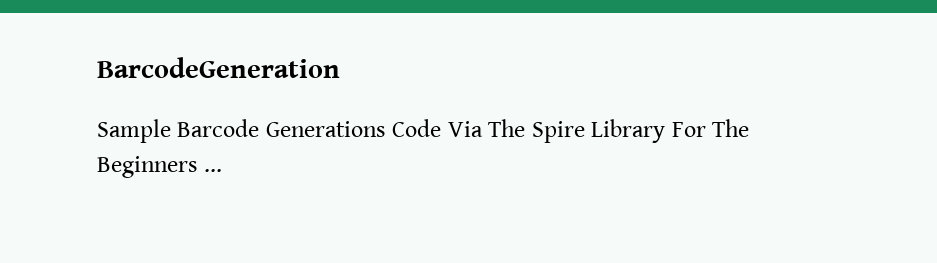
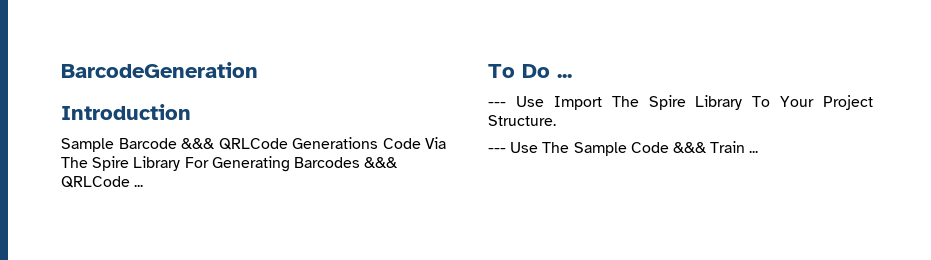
+ Introduction
- Sample Barcode Generations Code Via The Spire Library For The Beginners ...
+ Sample Barcode &&& QRLCode Generations Code Via The Spire Library For Generating Barcodes &&& QRLCode ...
+ To Do ...
+ --- Use Import The Spire Library To Your Project Structure.
+ --- Use The Sample Code &&& Train ...

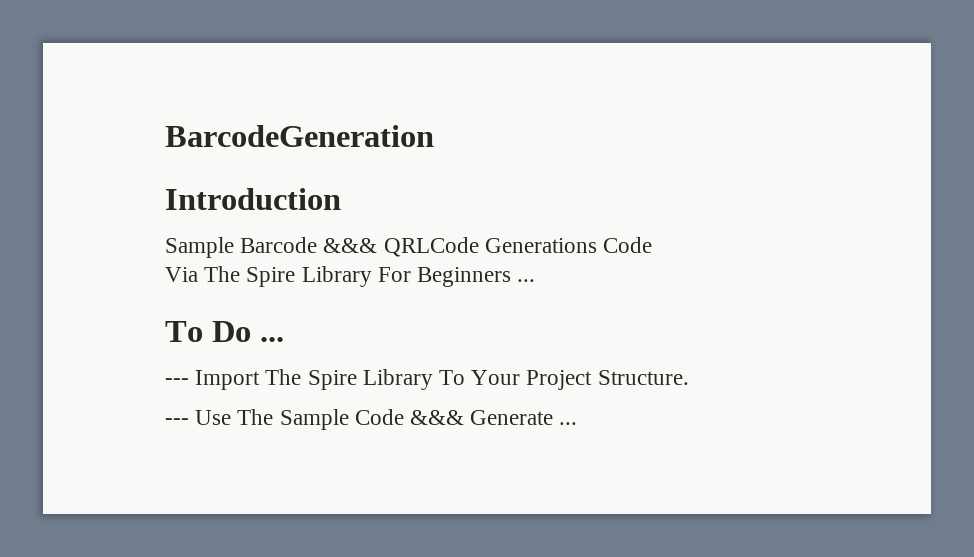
- Sample Barcode &&& QRLCode Generations Code Via The Spire Library For Generating Barcodes &&& QRLCode ...
+ Sample Barcode &&& QRLCode Generations Code
+ Via The Spire Library For Beginners ...
- --- Use Import The Spire Library To Your Project Structure.
+ --- Import The Spire Library To Your Project Structure.
- --- Use The Sample Code &&& Train ...
+ --- Use The Sample Code &&& Generate ...

